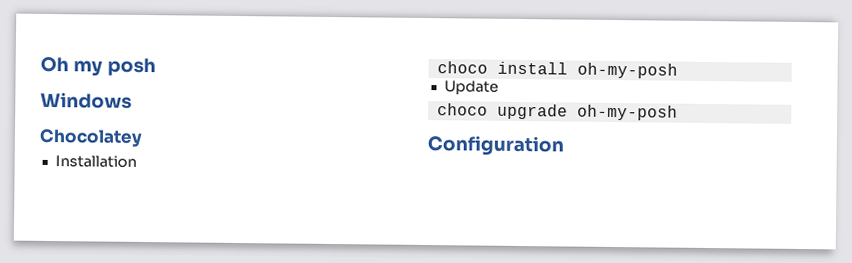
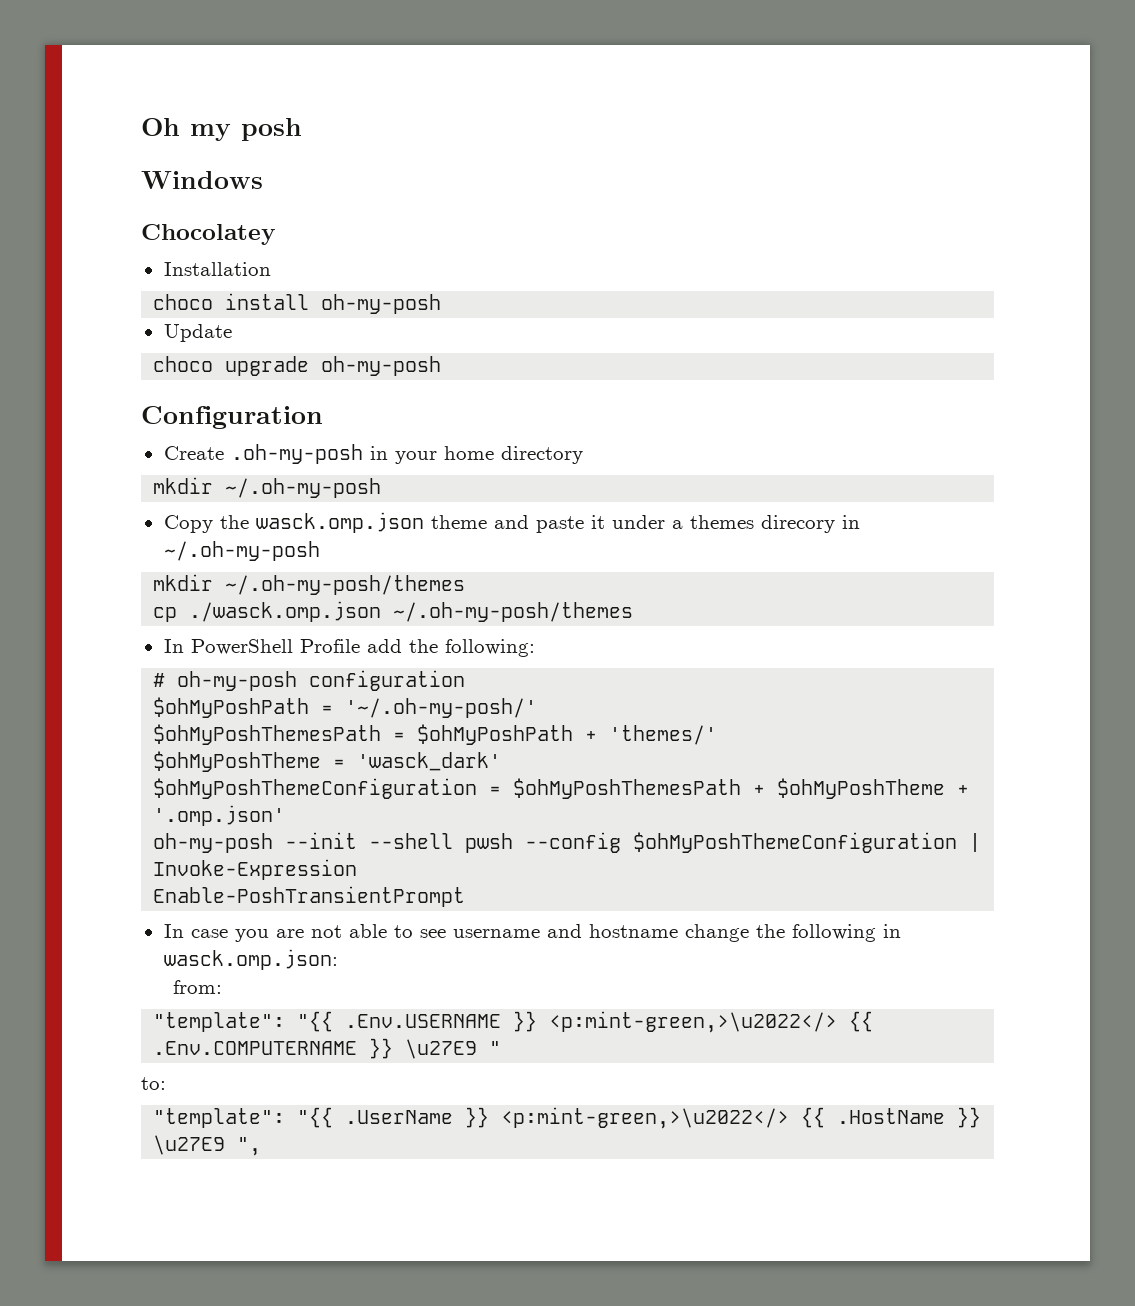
+ Create .oh-my-posh in your home directory
+ mkdir ~/.oh-my-posh
+ Copy the wasck.omp.json theme and paste it under a themes direcory in ~/.oh-my-posh
+ mkdir ~/.oh-my-posh/themes
+ cp ./wasck.omp.json ~/.oh-my-posh/themes
+ In PowerShell Profile add the following:
+ # oh-my-posh configuration
+ $ohMyPoshPath = '~/.oh-my-posh/'
+ $ohMyPoshThemesPath = $ohMyPoshPath + 'themes/'
+ $ohMyPoshTheme = 'wasck_dark'
+ $ohMyPoshThemeConfiguration = $ohMyPoshThemesPath + $ohMyPoshTheme + '.omp.json'
+ oh-my-posh --init --shell pwsh --config $ohMyPoshThemeConfiguration | Invoke-Expression
+ Enable-PoshTransientPrompt
+ In case you are not able to see username and hostname change the following in wasck.omp.json:
+ from:
+ "template": "{{ .Env.USERNAME }} <p:mint-green,>\u2022</> {{ .Env.COMPUTERNAME }} \u27E9 "
+ to:
+ "template": "{{ .UserName }} <p:mint-green,>\u2022</> {{ .HostName }} \u27E9 ",

